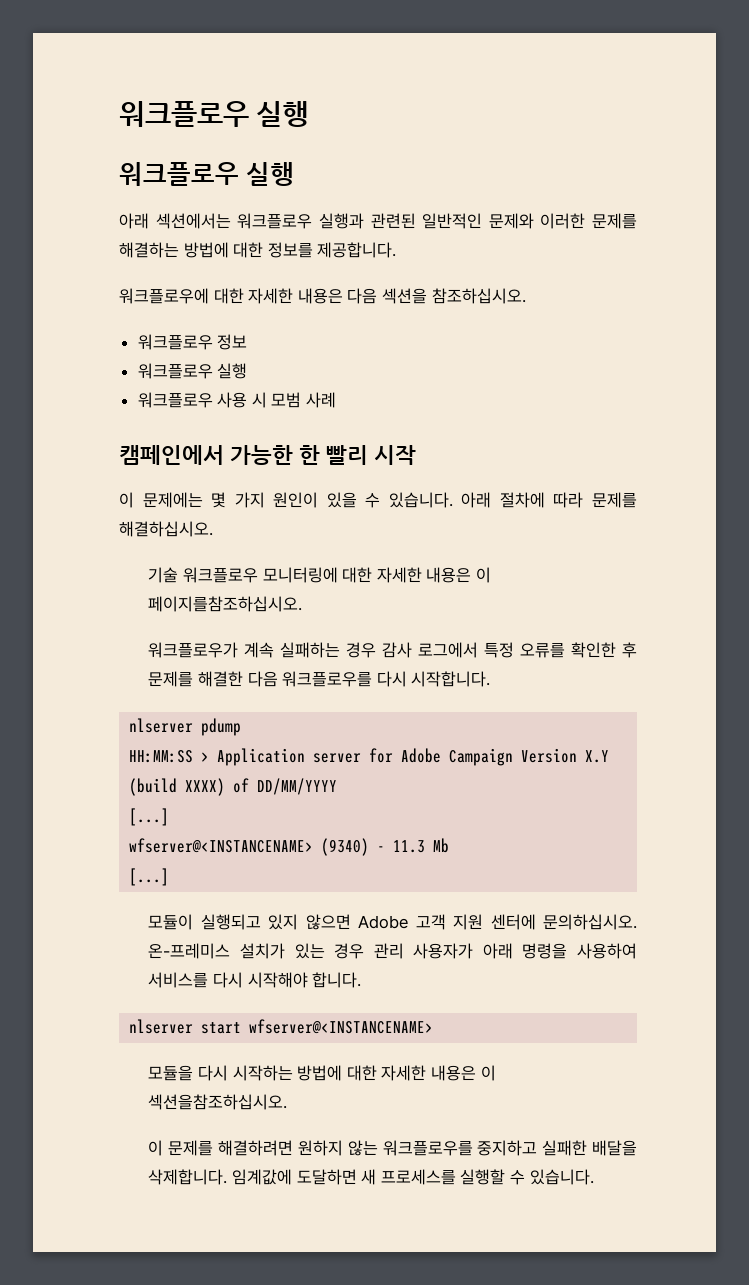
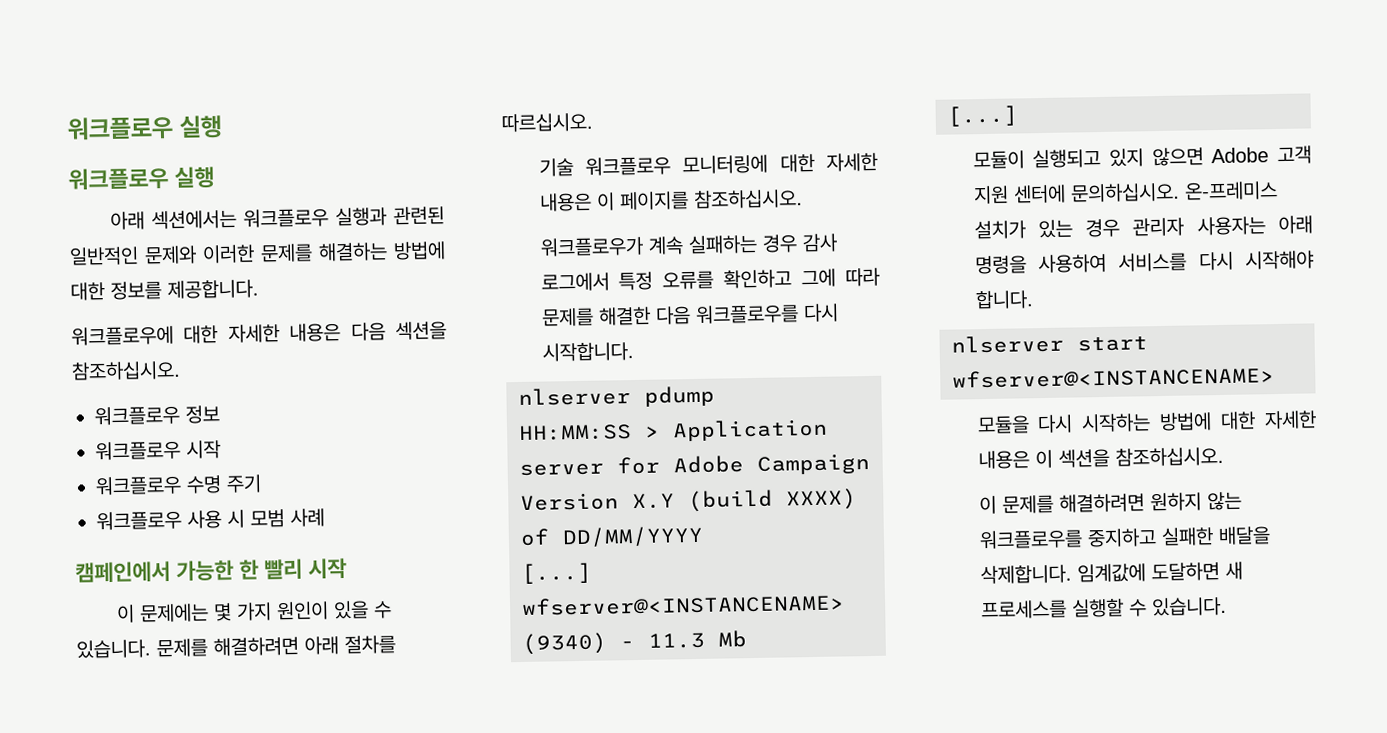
  워크플로우 정보
- 워크플로우 실행
+ 워크플로우 시작
+ 워크플로우 수명 주기
- 아래 절차에 따라 문제를 해결하십시오.
+ 문제를 해결하려면 아래 절차를 따르십시오.
- 기술 워크플로우 모니터링에 대한 자세한 내용은 이 페이지를참조하십시오.
+ 기술 워크플로우 모니터링에 대한 자세한 내용은 이 페이지를 참조하십시오.
- 워크플로우가 계속 실패하는 경우 감사 로그에서 특정 오류를 확인한 후 문제를 해결한 다음 워크플로우를 다시 시작합니다.
+ 워크플로우가 계속 실패하는 경우 감사 로그에서 특정 오류를 확인하고 그에 따라 문제를 해결한 다음 워크플로우를 다시 시작합니다.
- 온-프레미스 설치가 있는 경우 관리 사용자가 아래 명령을 사용하여 서비스를 다시 시작해야 합니다.
+ 온-프레미스 설치가 있는 경우 관리자 사용자는 아래 명령을 사용하여 서비스를 다시 시작해야 합니다.
- 모듈을 다시 시작하는 방법에 대한 자세한 내용은 이 섹션을참조하십시오.
+ 모듈을 다시 시작하는 방법에 대한 자세한 내용은 이 섹션을 참조하십시오.

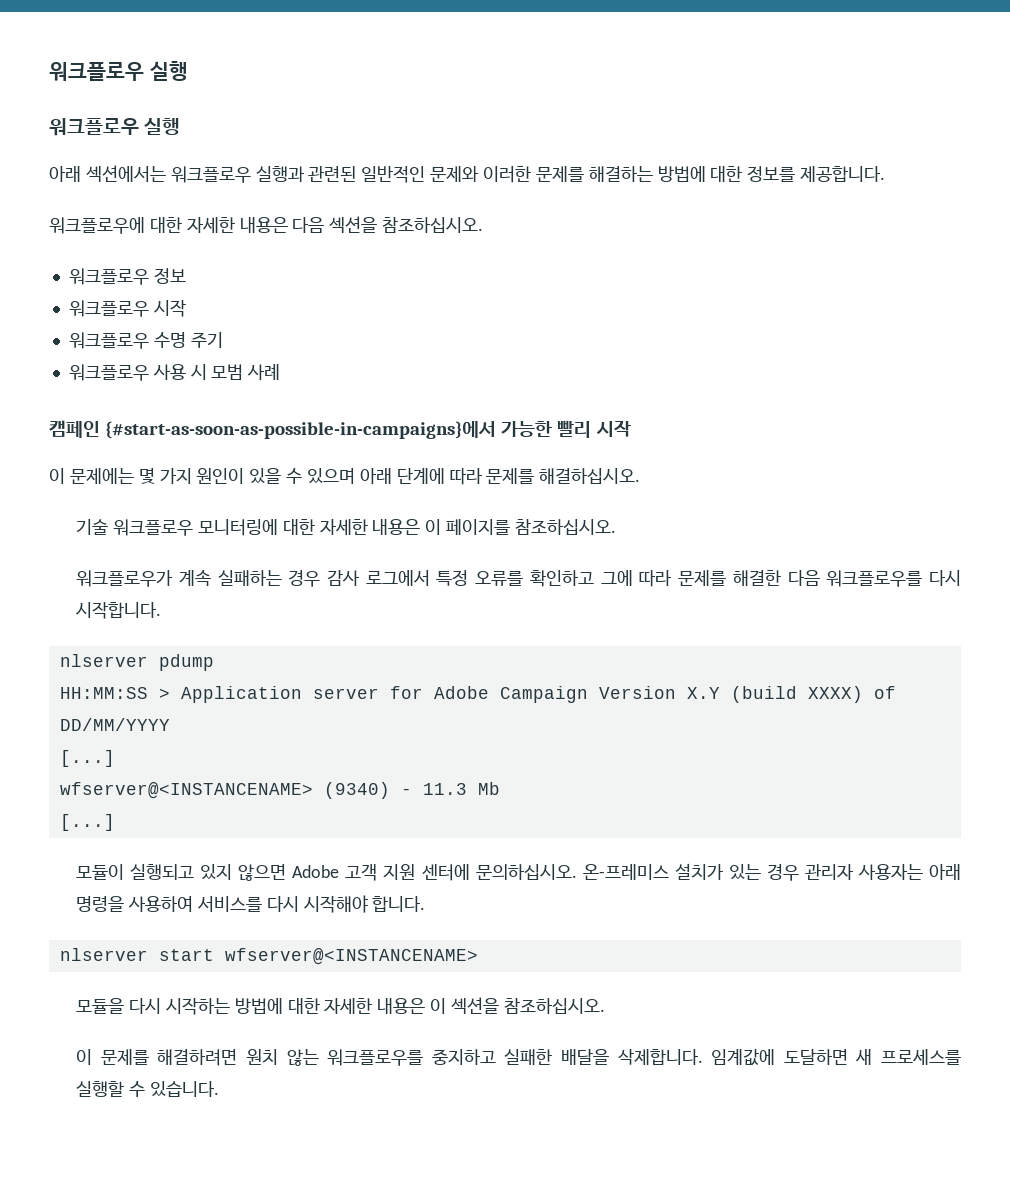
- 캠페인에서 가능한 한 빨리 시작
+ 캠페인 {#start-as-soon-as-possible-in-campaigns}에서 가능한 빨리 시작
- 이 문제에는 몇 가지 원인이 있을 수 있습니다. 문제를 해결하려면 아래 절차를 따르십시오.
+ 이 문제에는 몇 가지 원인이 있을 수 있으며 아래 단계에 따라 문제를 해결하십시오.
- 이 문제를 해결하려면 원하지 않는 워크플로우를 중지하고 실패한 배달을 삭제합니다.
+ 이 문제를 해결하려면 원치 않는 워크플로우를 중지하고 실패한 배달을 삭제합니다.

